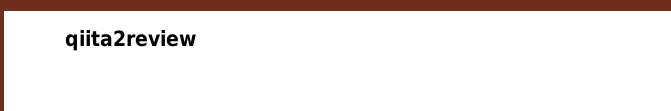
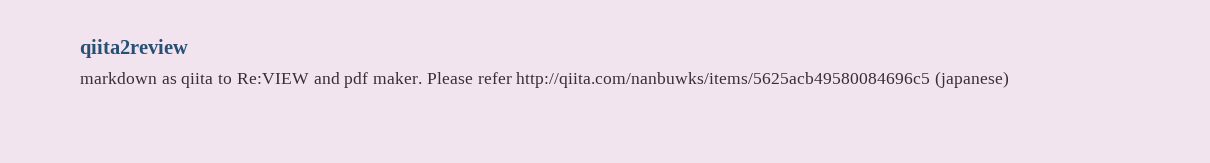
+ markdown as qiita to Re:VIEW and pdf maker. Please refer http://qiita.com/nanbuwks/items/5625acb49580084696c5 (japanese)

